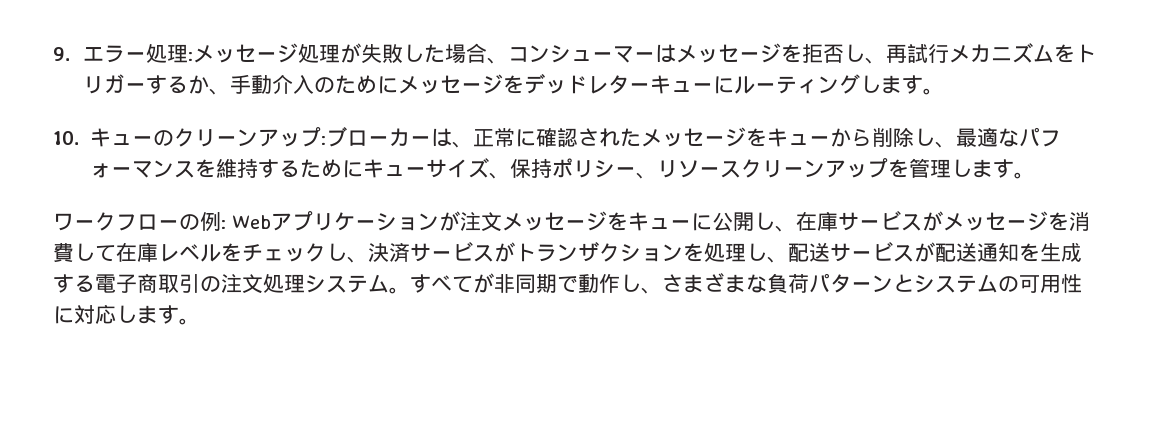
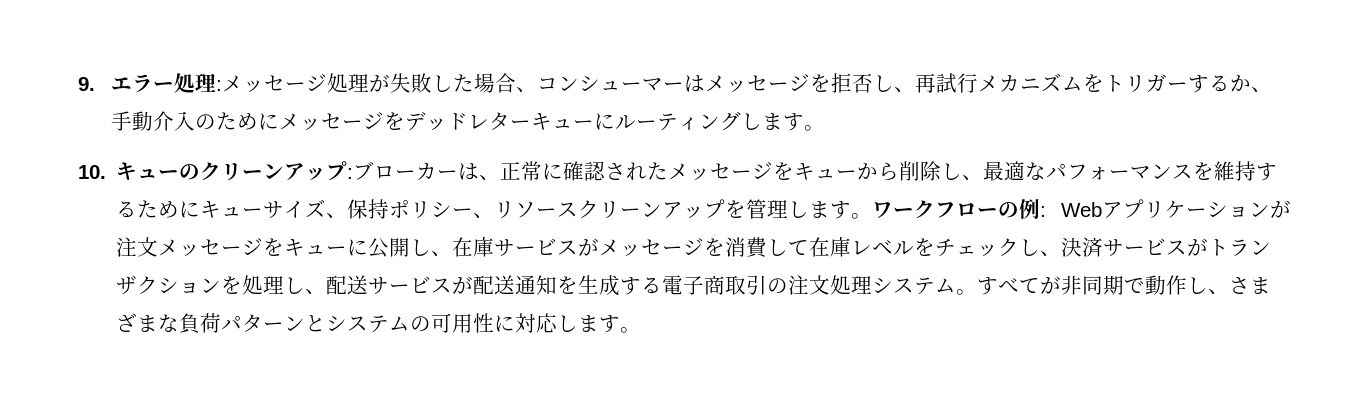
- ブローカーは、正常に確認されたメッセージをキューから削除し、最適なパフォーマンスを維持するためにキューサイズ、保持ポリシー、リソースクリーンアップを管理します。
- ワークフローの例:
+ ブローカーは、正常に確認されたメッセージをキューから削除し、最適なパフォーマンスを維持するためにキューサイズ、保持ポリシー、リソースクリーンアップを管理します。ワークフローの例:

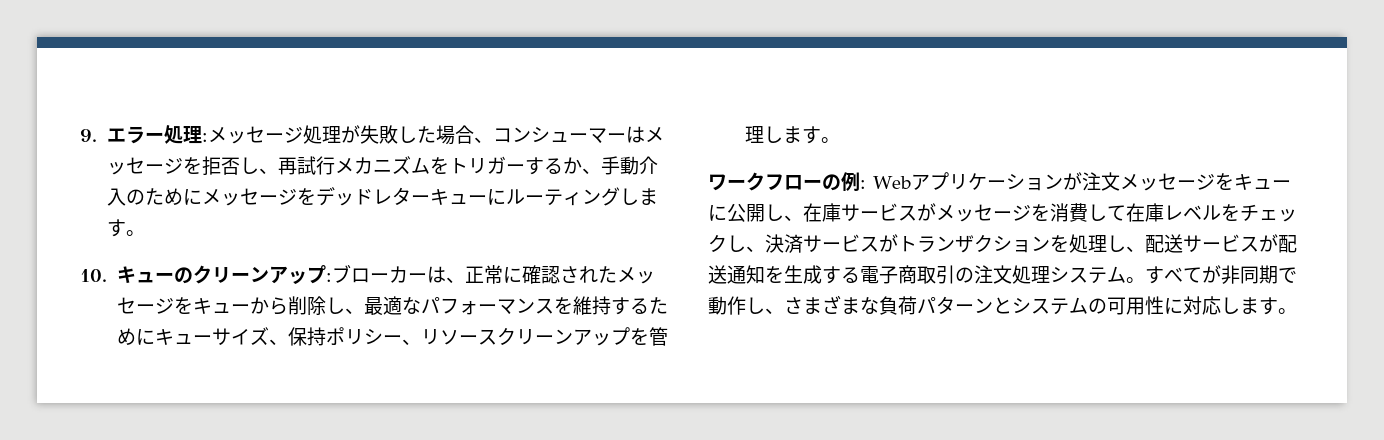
- ブローカーは、正常に確認されたメッセージをキューから削除し、最適なパフォーマンスを維持するためにキューサイズ、保持ポリシー、リソースクリーンアップを管理します。ワークフローの例:
+ ブローカーは、正常に確認されたメッセージをキューから削除し、最適なパフォーマンスを維持するためにキューサイズ、保持ポリシー、リソースクリーンアップを管理します。
+ ワークフローの例:

